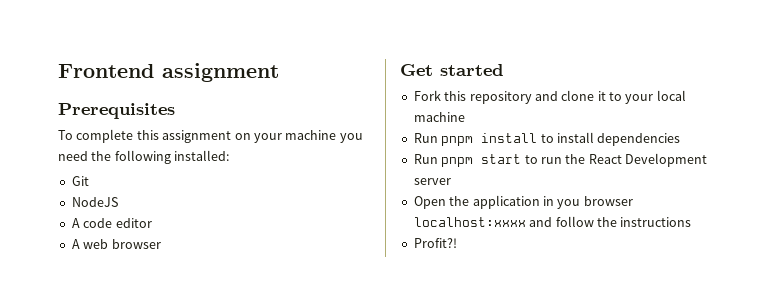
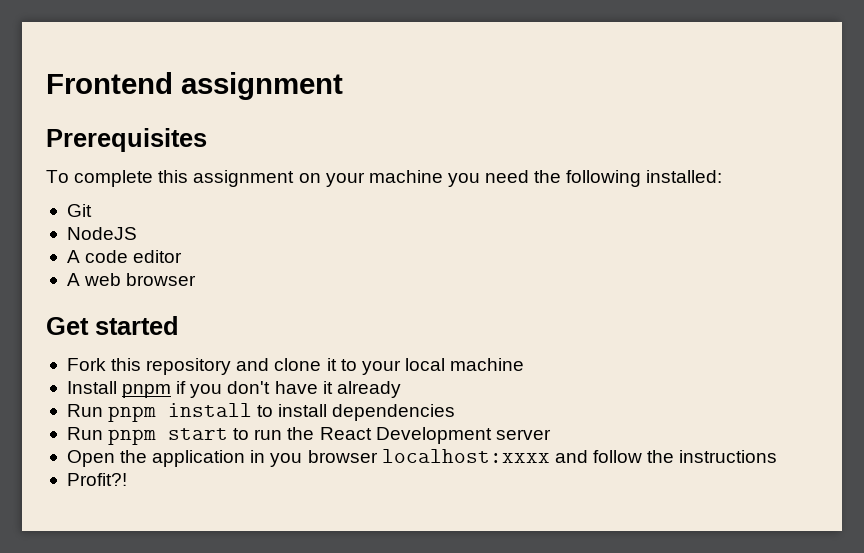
+ Install pnpm if you don't have it already

